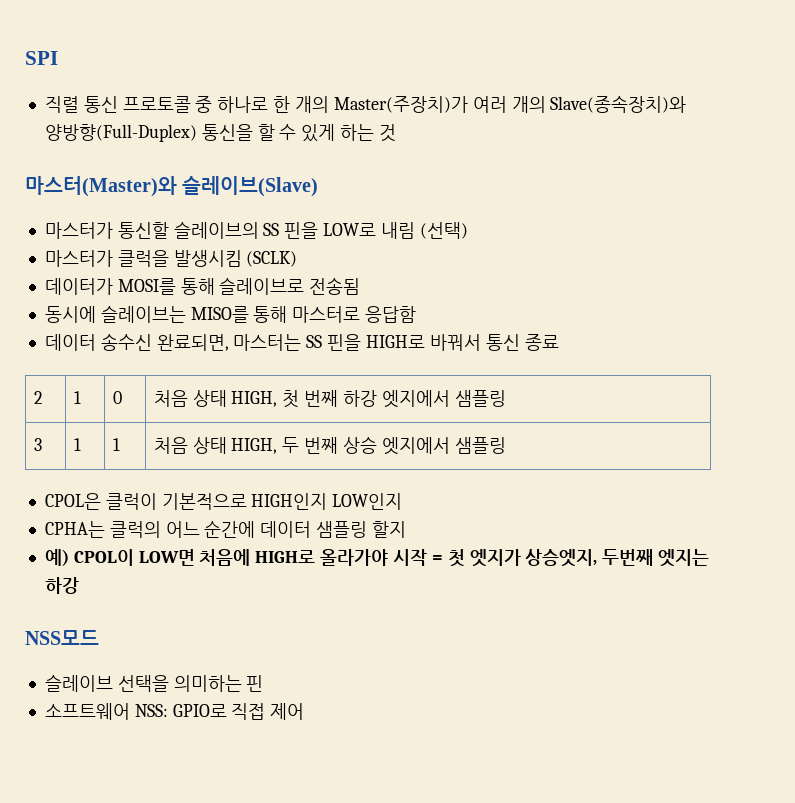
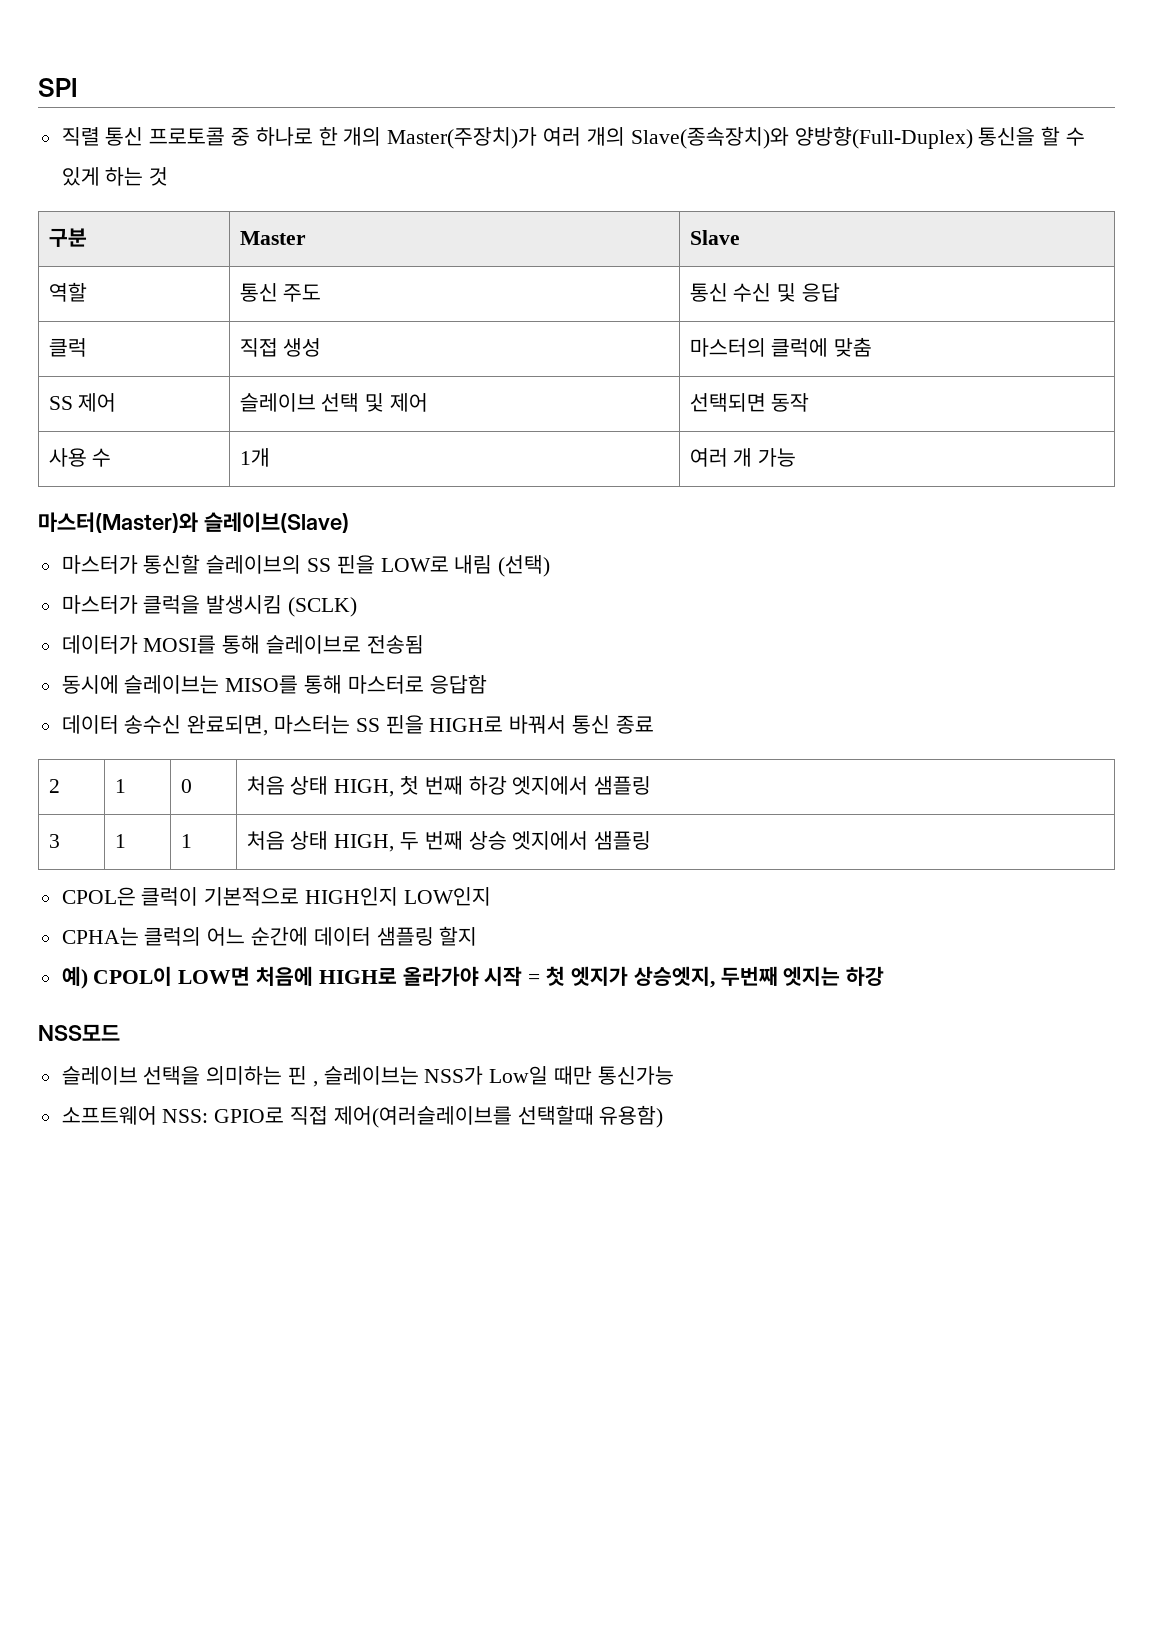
+ 구분 | Master | Slave
+ 역할 | 통신 주도 | 통신 수신 및 응답
+ 클럭 | 직접 생성 | 마스터의 클럭에 맞춤
+ SS 제어 | 슬레이브 선택 및 제어 | 선택되면 동작
+ 사용 수 | 1개 | 여러 개 가능
- 슬레이브 선택을 의미하는 핀
+ 슬레이브 선택을 의미하는 핀 , 슬레이브는 NSS가 Low일 때만 통신가능
- 소프트웨어 NSS: GPIO로 직접 제어
+ 소프트웨어 NSS: GPIO로 직접 제어(여러슬레이브를 선택할때 유용함)

